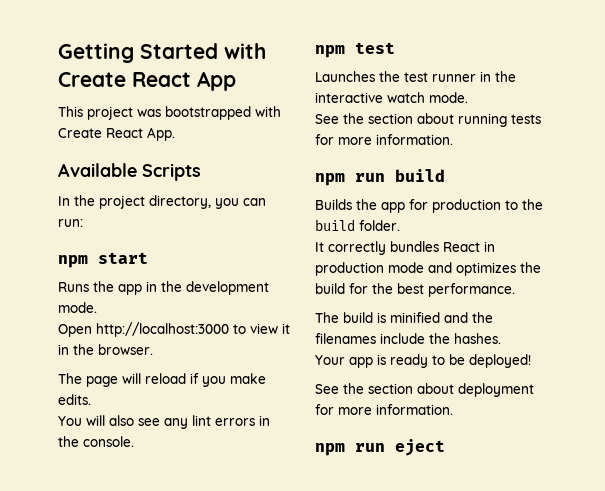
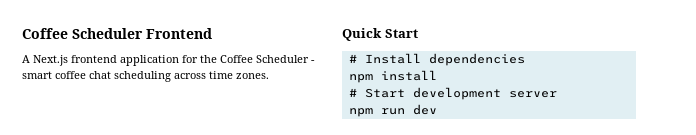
- Getting Started with Create React App
- This project was bootstrapped with Create React App.
- Available Scripts
- In the project directory, you can run:
- npm start
- Runs the app in the development mode.
- Open http://localhost:3000 to view it in the browser.
- The page will reload if you make edits.
- You will also see any lint errors in the console.
- npm test
- Launches the test runner in the interactive watch mode.
- See the section about running tests for more information.
- npm run build
- Builds the app for production to the build folder.
- It correctly bundles React in production mode and optimizes the build for the best performance.
- The build is minified and the filenames include the hashes.
- Your app is ready to be deployed!
- See the section about deployment for more information.
- npm run eject
+ Coffee Scheduler Frontend
+ A Next.js frontend application for the Coffee Scheduler - smart coffee chat scheduling across time zones.
+ Quick Start
+ # Install dependencies
+ npm install
+ # Start development server
+ npm run dev

